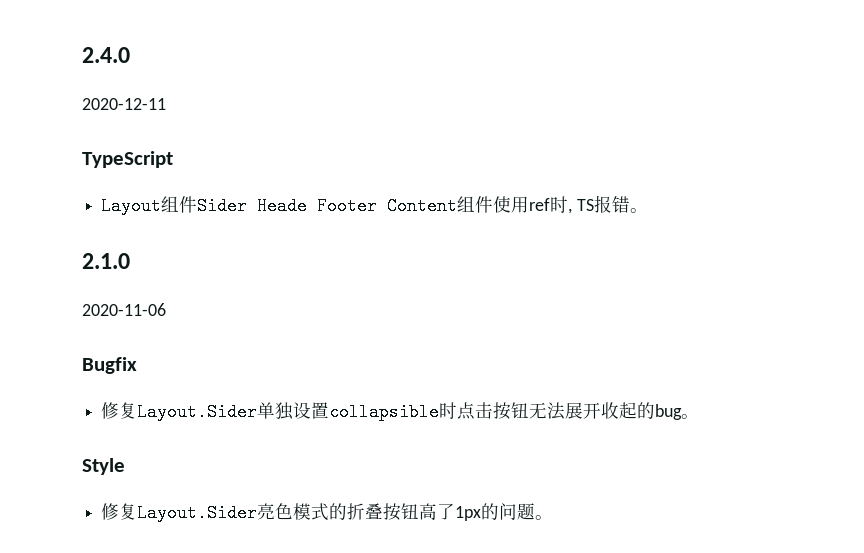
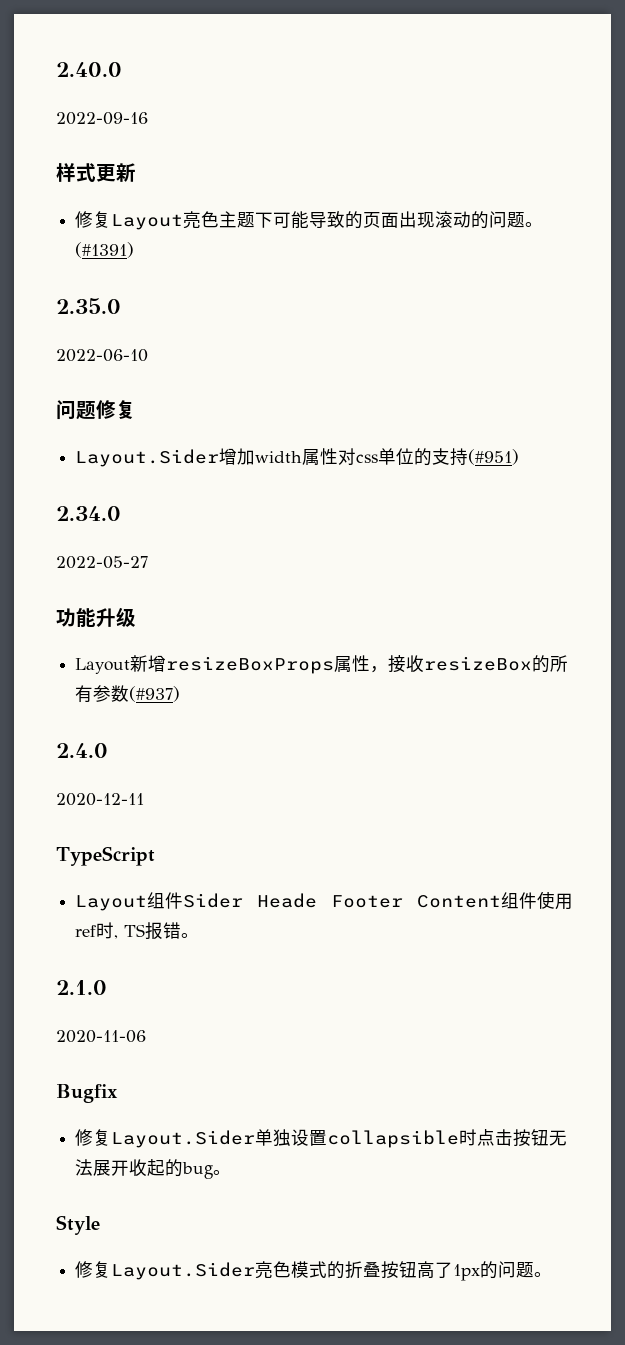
+ 2.40.0
+ 2022-09-16
+ 样式更新
+ 修复Layout亮色主题下可能导致的页面出现滚动的问题。(#1391)
+ 2.35.0
+ 2022-06-10
+ 问题修复
+ Layout.Sider增加width属性对css单位的支持(#951)
+ 2.34.0
+ 2022-05-27
+ 功能升级
+ Layout新增resizeBoxProps属性，接收resizeBox的所有参数(#937)

